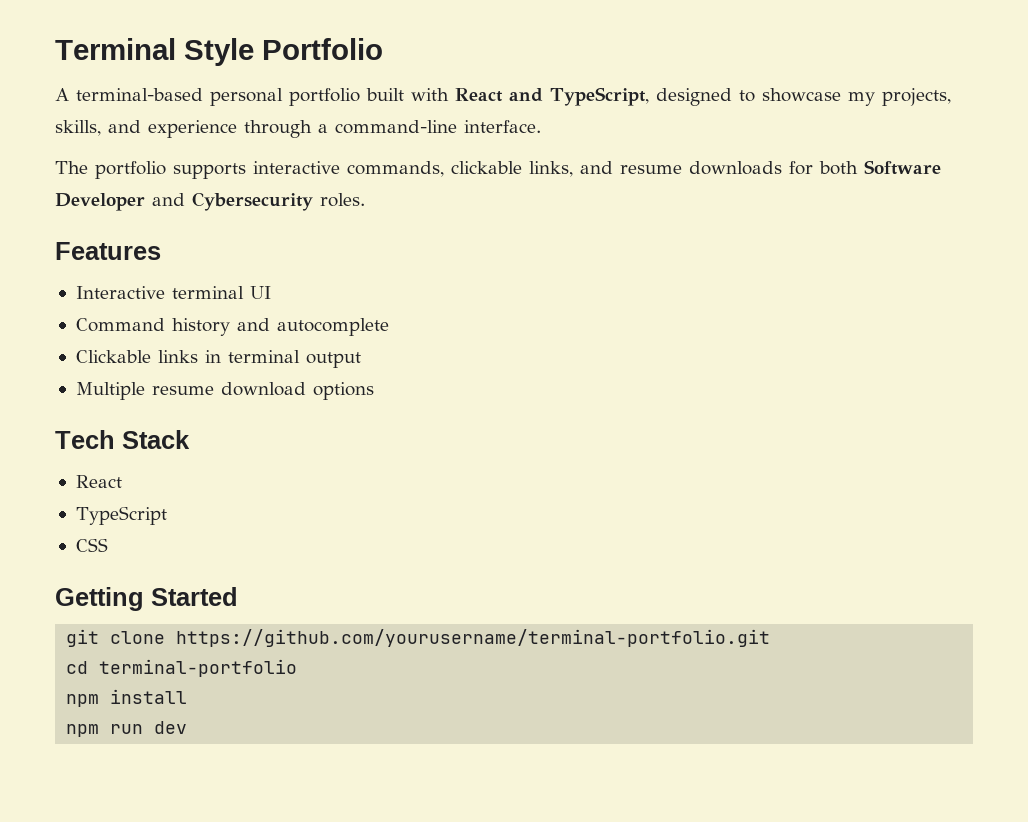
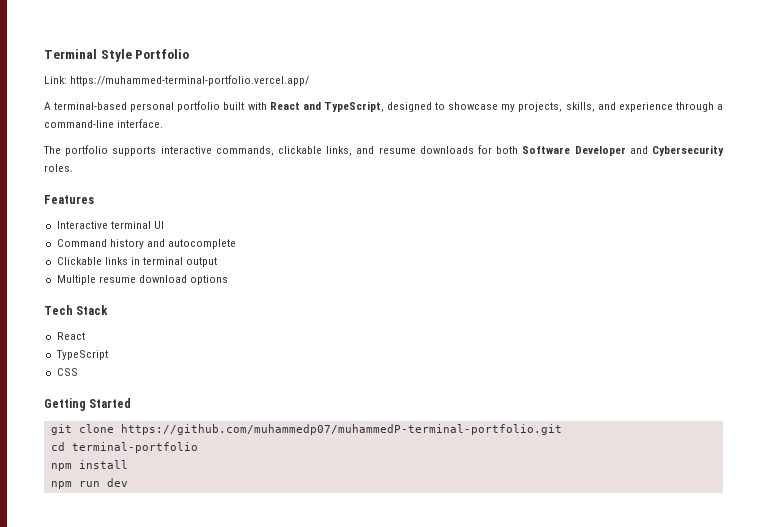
+ Link: https://muhammed-terminal-portfolio.vercel.app/
- git clone https://github.com/yourusername/terminal-portfolio.git
+ git clone https://github.com/muhammedp07/muhammedP-terminal-portfolio.git

